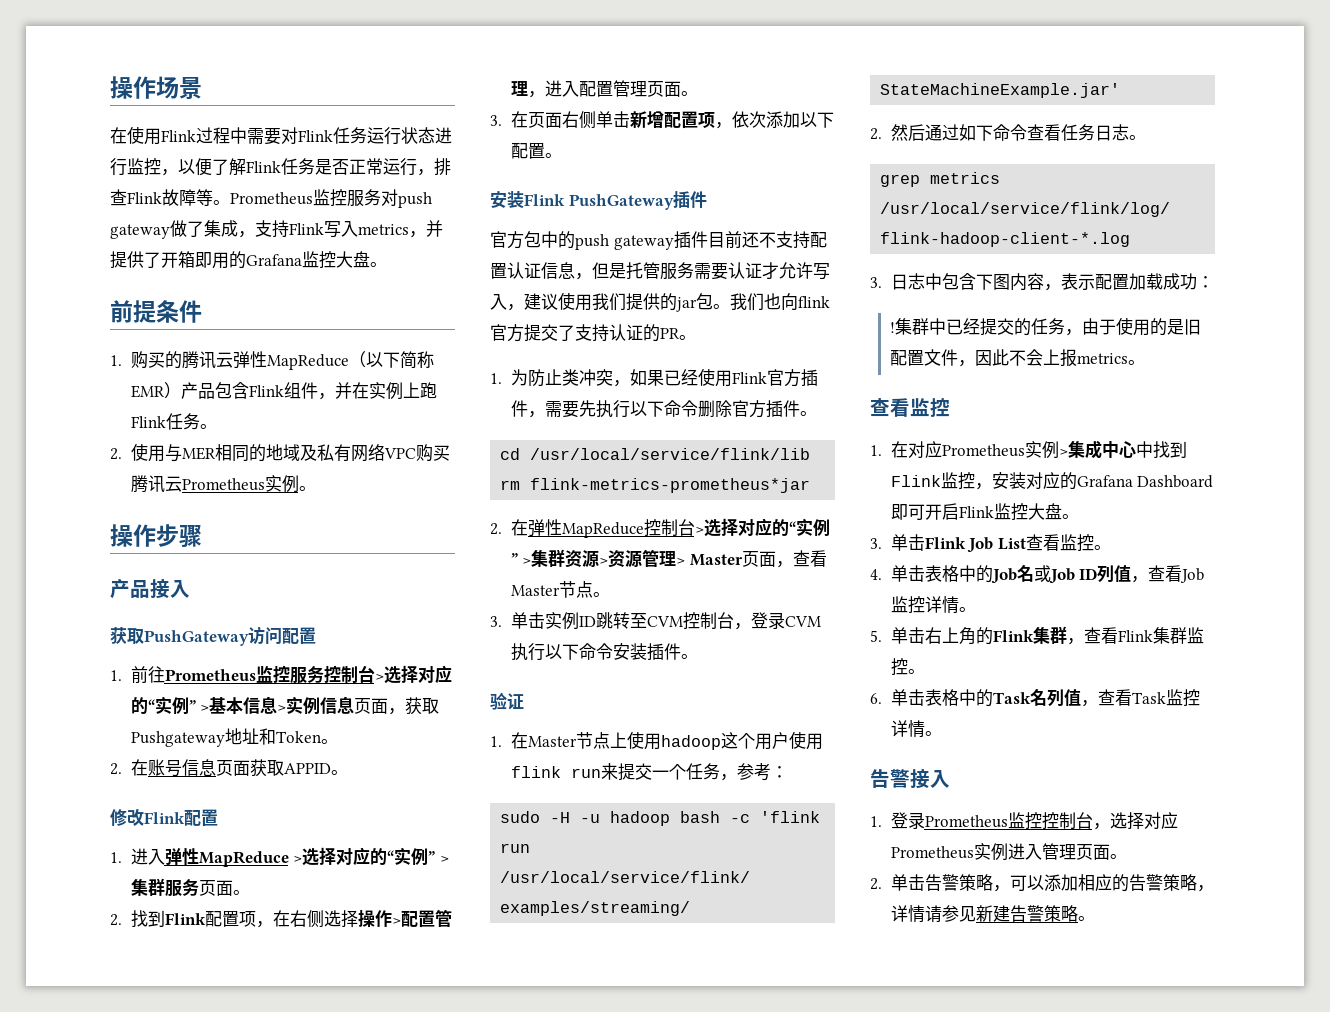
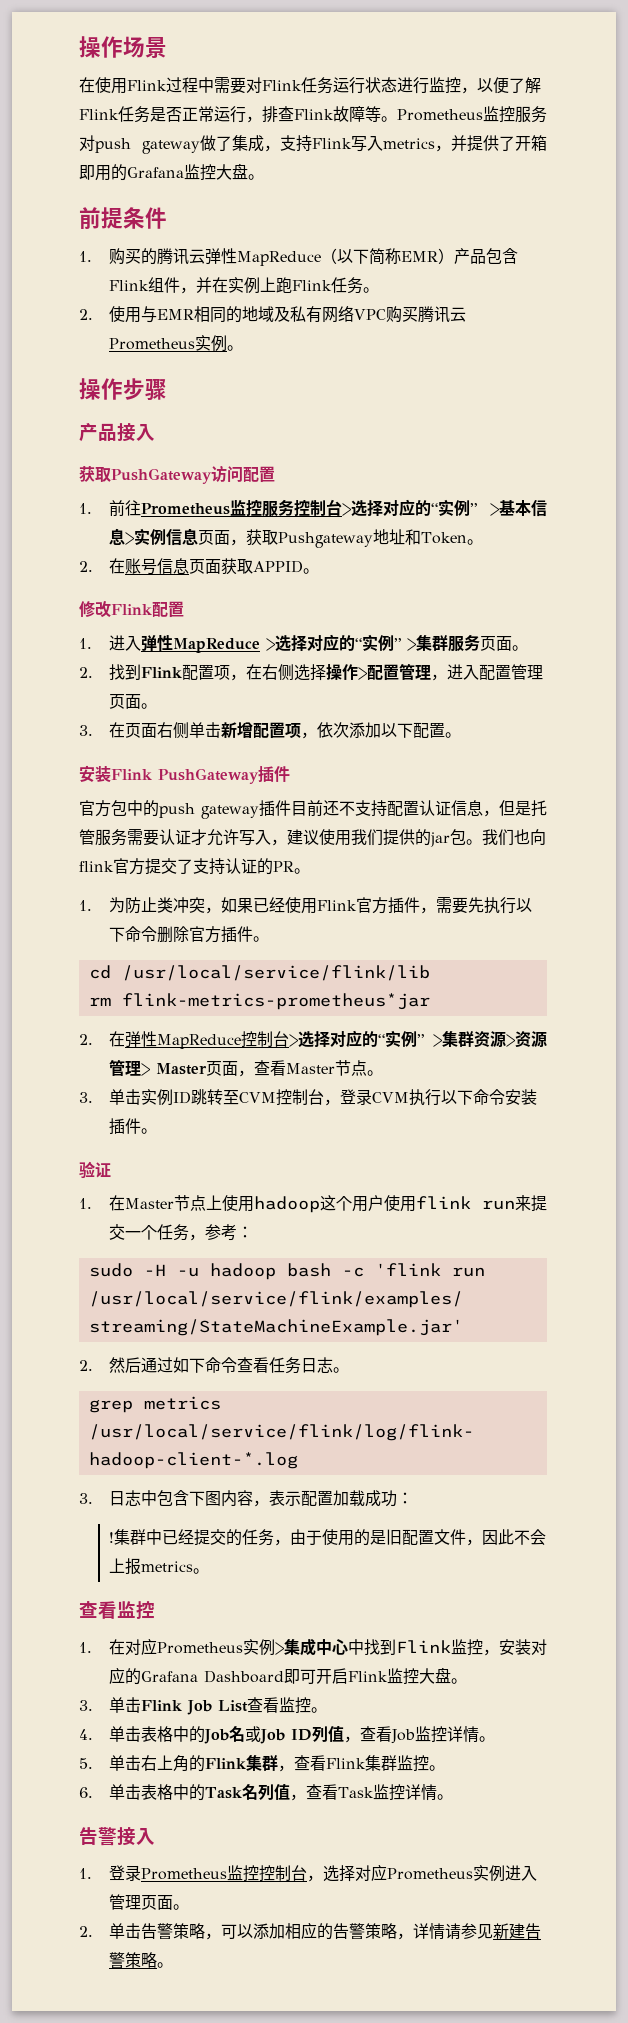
- 2.使用与MER相同的地域及私有网络VPC购买腾讯云Prometheus实例。
+ 2.使用与EMR相同的地域及私有网络VPC购买腾讯云Prometheus实例。

